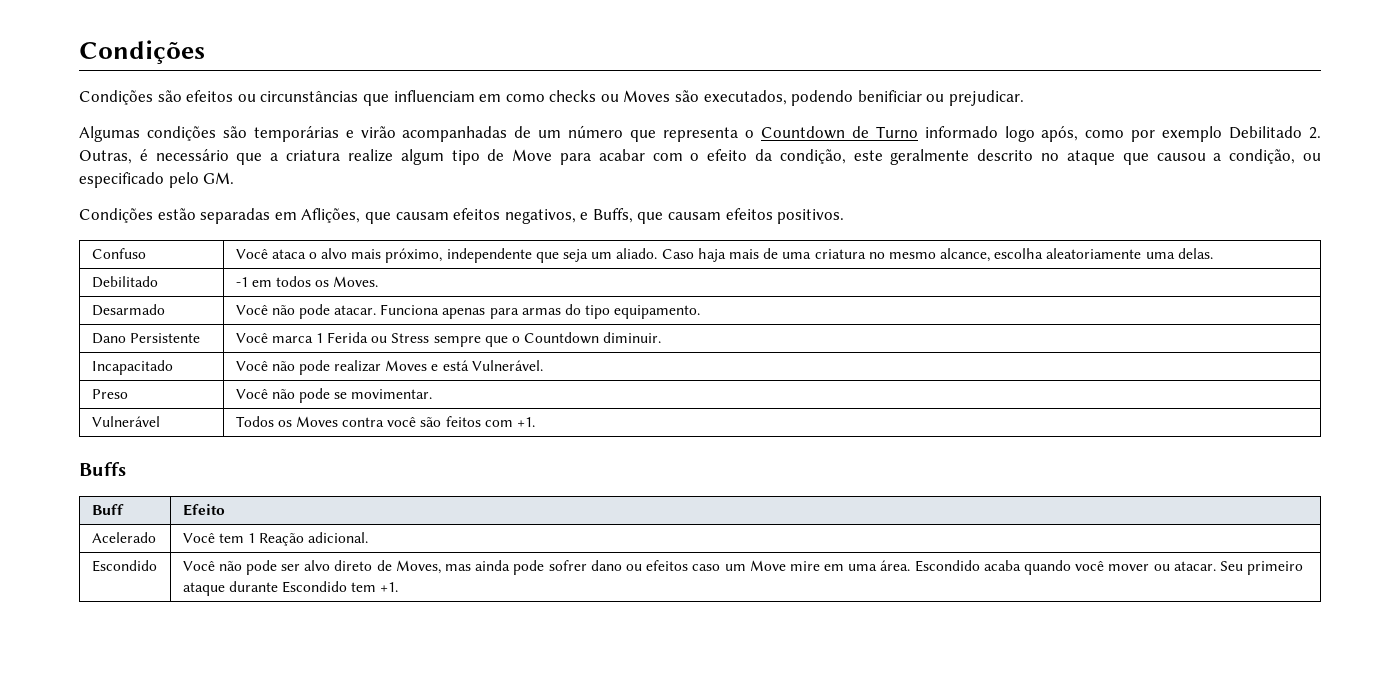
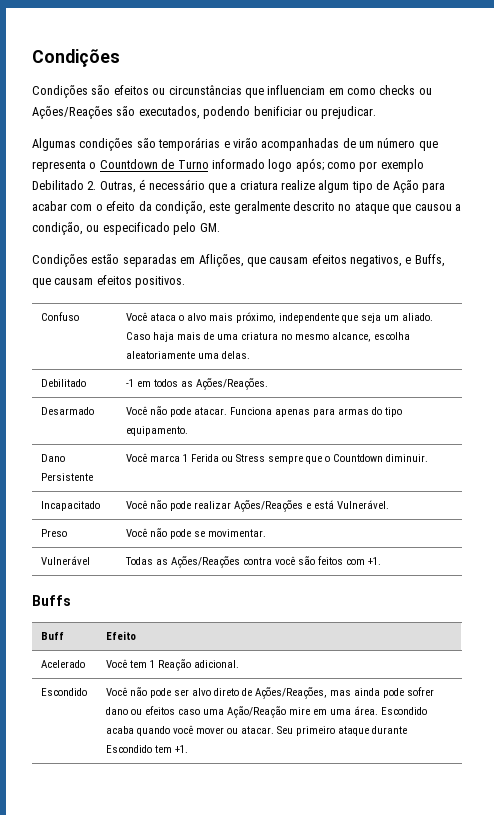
- Condições são efeitos ou circunstâncias que influenciam em como checks ou Moves são executados, podendo benificiar ou prejudicar.
+ Condições são efeitos ou circunstâncias que influenciam em como checks ou Ações/Reações são executados, podendo benificiar ou prejudicar.
- Algumas condições são temporárias e virão acompanhadas de um número que representa o Countdown de Turno informado logo após, como por exemplo Debilitado 2. Outras, é necessário que a criatura realize algum tipo de Move para acabar com o efeito da condição, este geralmente descrito no ataque que causou a condição, ou especificado pelo GM.
+ Algumas condições são temporárias e virão acompanhadas de um número que representa o Countdown de Turno informado logo após; como por exemplo Debilitado 2. Outras, é necessário que a criatura realize algum tipo de Ação para acabar com o efeito da condição, este geralmente descrito no ataque que causou a condição, ou especificado pelo GM.
- Debilitado | -1 em todos os Moves.
+ Debilitado | -1 em todos as Ações/Reações.
- Incapacitado | Você não pode realizar Moves e está Vulnerável.
+ Incapacitado | Você não pode realizar Ações/Reações e está Vulnerável.
- Vulnerável | Todos os Moves contra você são feitos com +1.
+ Vulnerável | Todas as Ações/Reações contra você são feitos com +1.
- Escondido | Você não pode ser alvo direto de Moves, mas ainda pode sofrer dano ou efeitos caso um Move mire em uma área. Escondido acaba quando você mover ou atacar. Seu primeiro ataque durante Escondido tem +1.
+ Escondido | Você não pode ser alvo direto de Ações/Reações, mas ainda pode sofrer dano ou efeitos caso uma Ação/Reação mire em uma área. Escondido acaba quando você mover ou atacar. Seu primeiro ataque durante Escondido tem +1.

